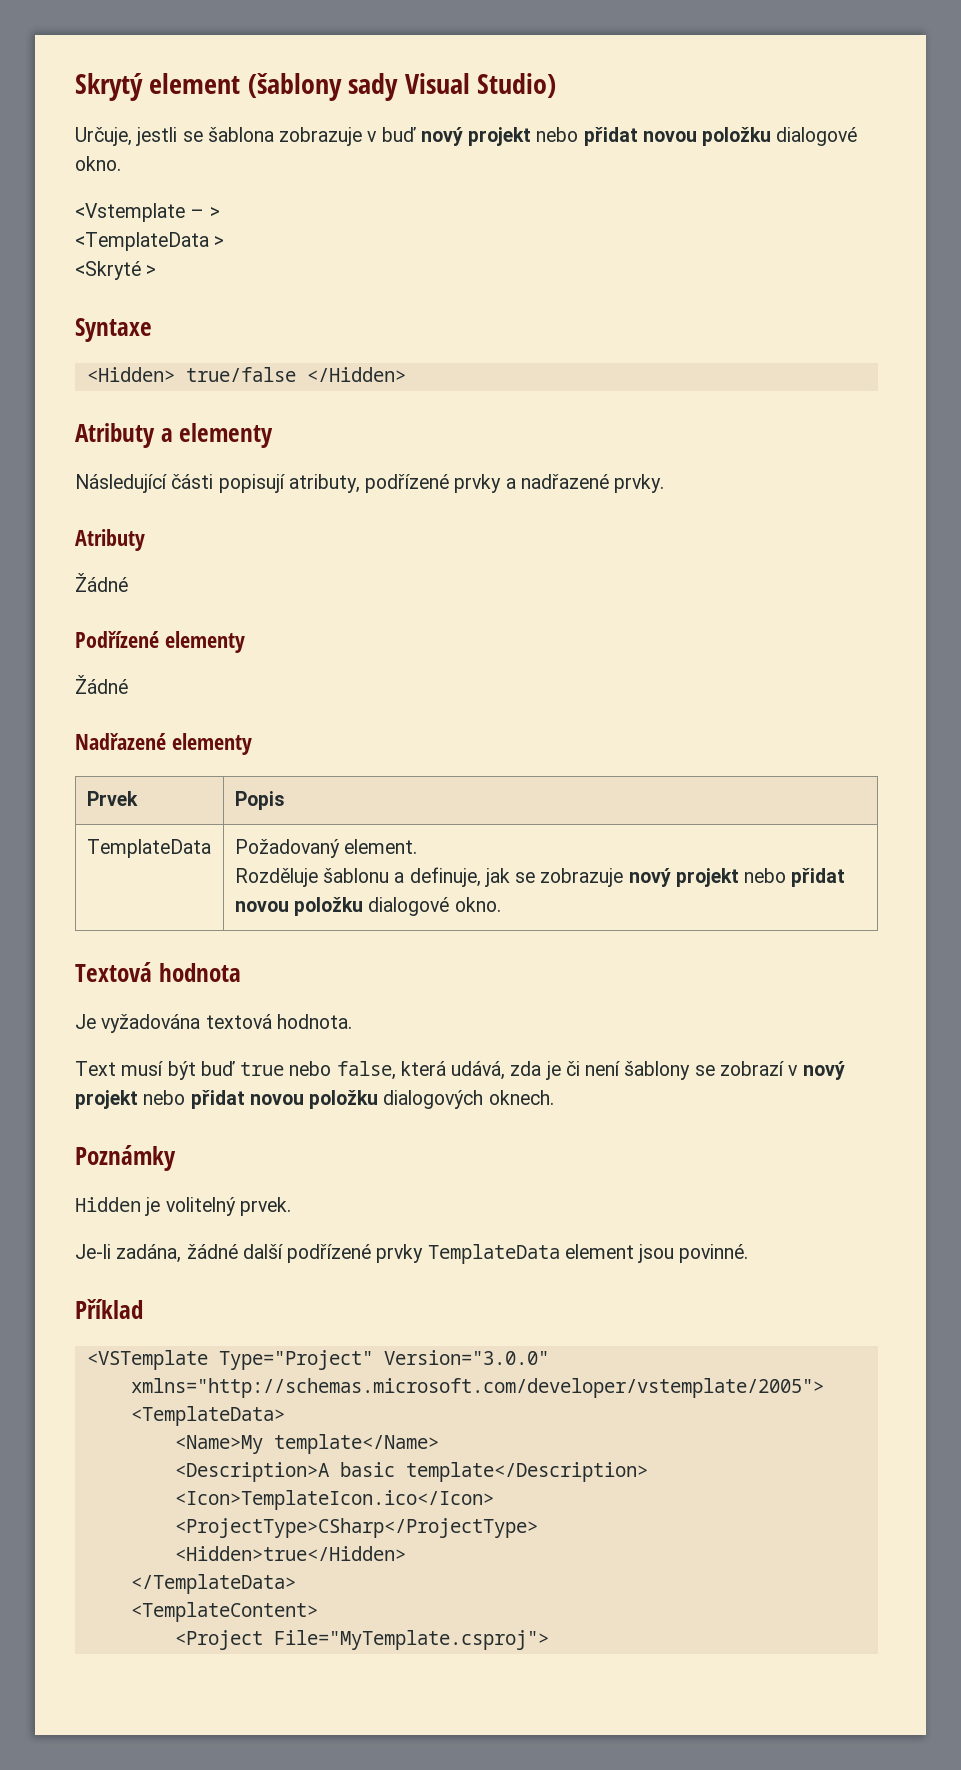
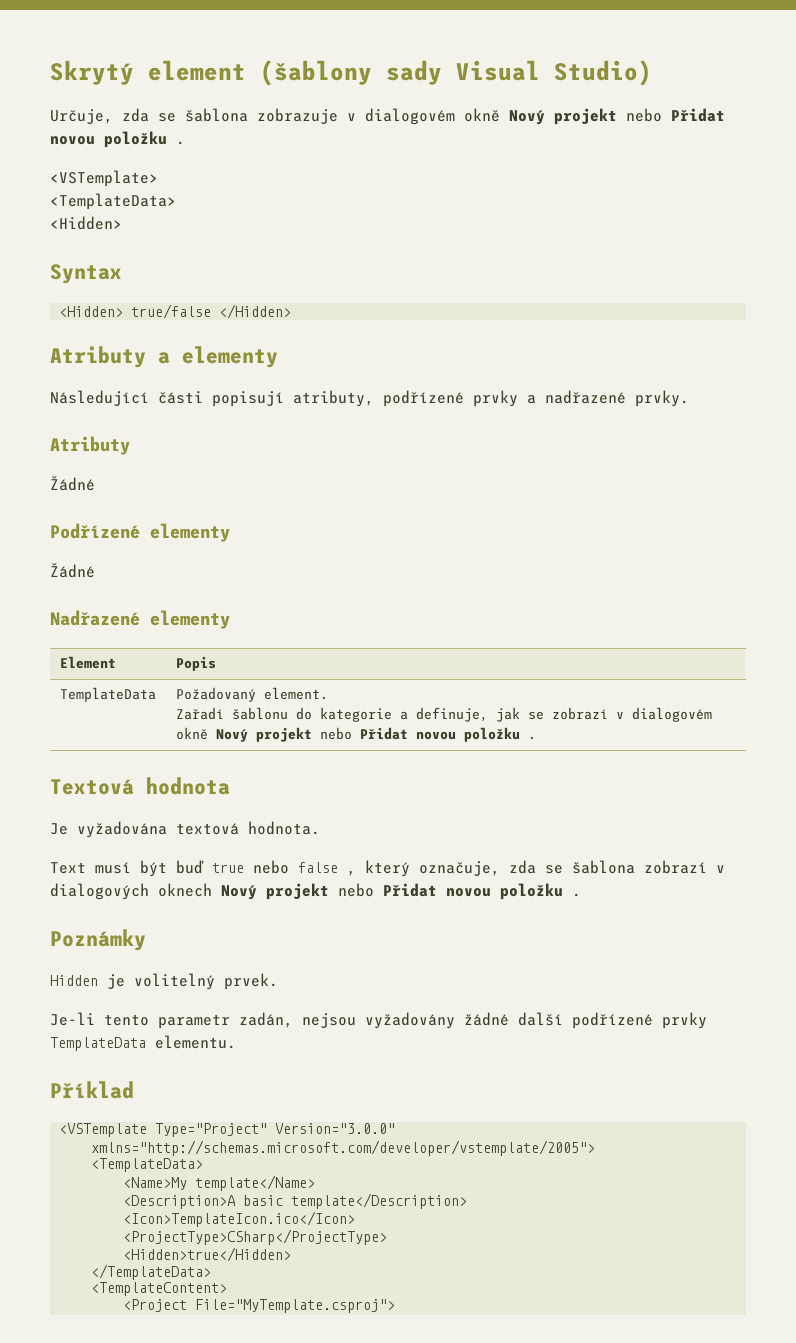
- Určuje, jestli se šablona zobrazuje v buď nový projekt nebo přidat novou položku dialogové okno.
- <Vstemplate – >
- <TemplateData >
- <Skryté >
- Syntaxe
+ Určuje, zda se šablona zobrazuje v dialogovém okně Nový projekt nebo Přidat novou položku .
+ <VSTemplate>
+ <TemplateData>
+ <Hidden>
+ Syntax
- Prvek | Popis
+ Element | Popis
  TemplateData | Požadovaný element.
- Rozděluje šablonu a definuje, jak se zobrazuje nový projekt nebo přidat novou položku dialogové okno.
+ Zařadí šablonu do kategorie a definuje, jak se zobrazí v dialogovém okně Nový projekt nebo Přidat novou položku .
- Text musí být buď true nebo false, která udává, zda je či není šablony se zobrazí v nový projekt nebo přidat novou položku dialogových oknech.
+ Text musí být buď true nebo false , který označuje, zda se šablona zobrazí v dialogových oknech Nový projekt nebo Přidat novou položku .
- Je-li zadána, žádné další podřízené prvky TemplateData element jsou povinné.
+ Je-li tento parametr zadán, nejsou vyžadovány žádné další podřízené prvky TemplateData elementu.

